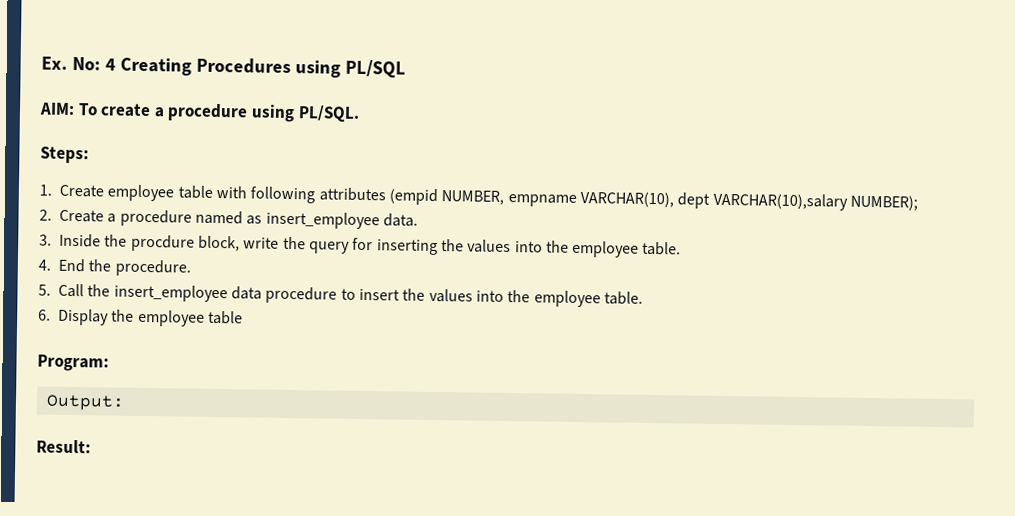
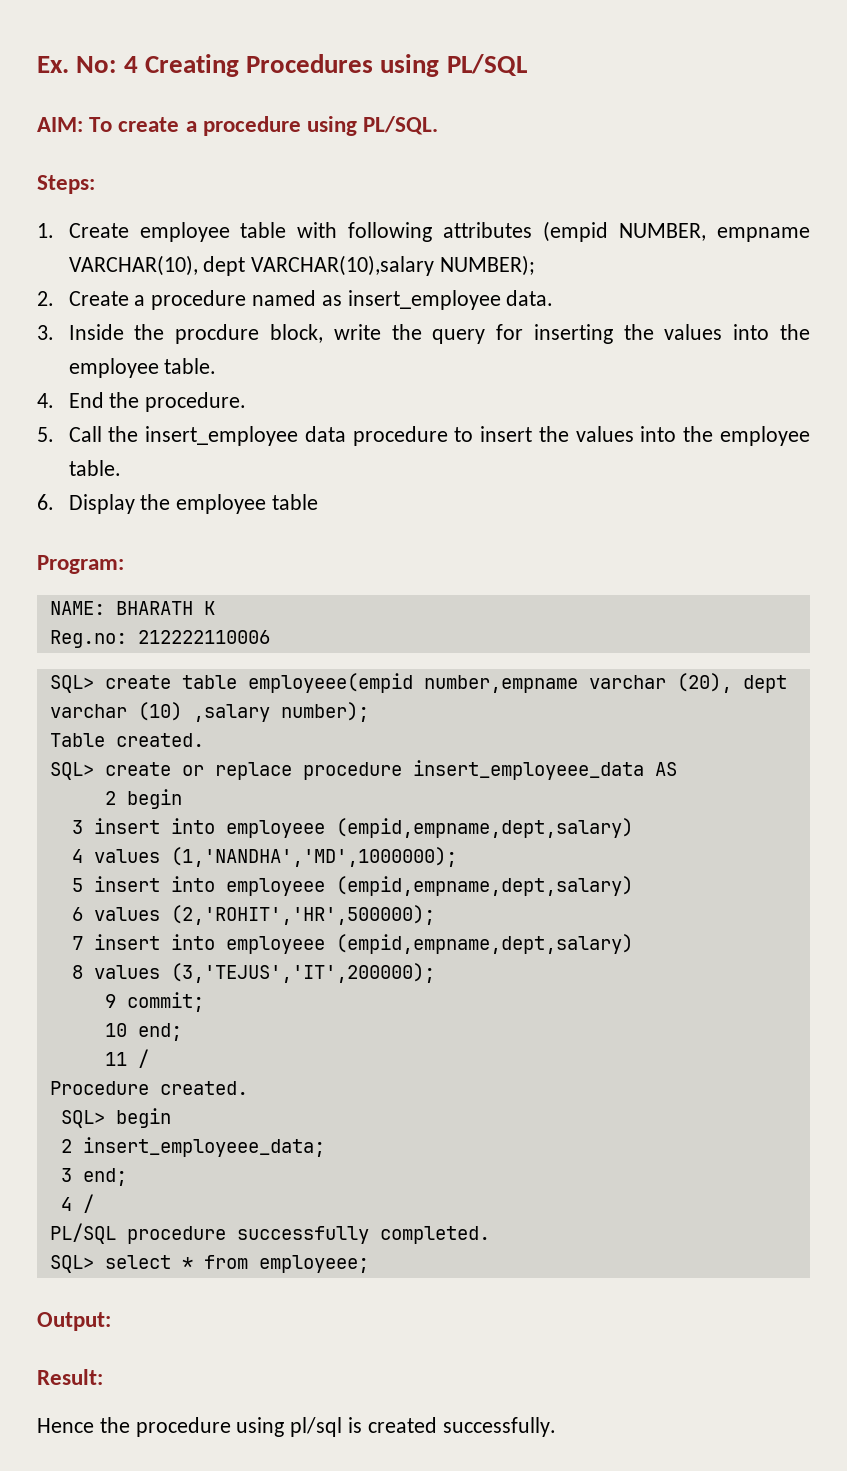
+ NAME: BHARATH K
+ Reg.no: 212222110006
+ SQL> create table employeee(empid number,empname varchar (20), dept varchar (10) ,salary number);
+ Table created.
+ SQL> create or replace procedure insert_employeee_data AS
+ 2 begin
+ 3 insert into employeee (empid,empname,dept,salary)
+ 4 values (1,'NANDHA','MD',1000000);
+ 5 insert into employeee (empid,empname,dept,salary)
+ 6 values (2,'ROHIT','HR',500000);
+ 7 insert into employeee (empid,empname,dept,salary)
+ 8 values (3,'TEJUS','IT',200000);
+ 9 commit;
+ 10 end;
+ 11 /
+ Procedure created.
+ SQL> begin
+ 2 insert_employeee_data;
+ 3 end;
+ 4 /
+ PL/SQL procedure successfully completed.
+ SQL> select * from employeee;
  Output:
  Result:
+ Hence the procedure using pl/sql is created successfully.

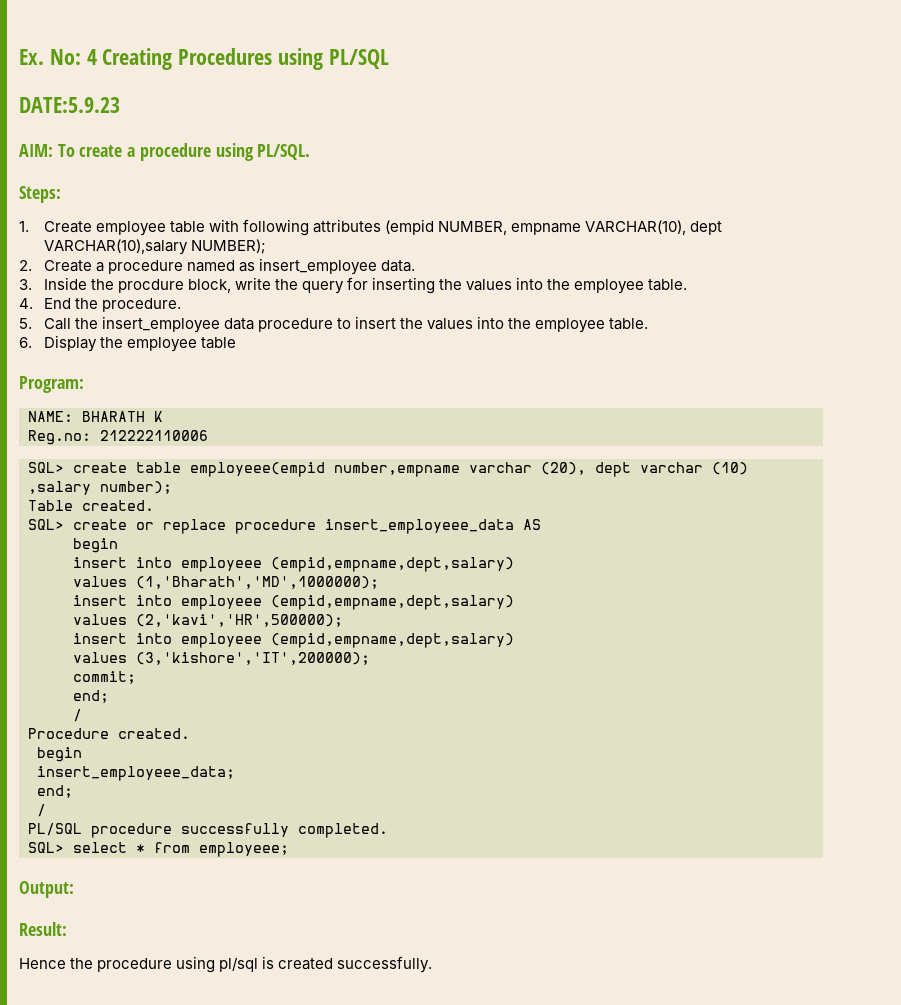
+ DATE:5.9.23
  SQL> create or replace procedure insert_employeee_data AS
- 2 begin
- 3 insert into employeee (empid,empname,dept,salary)
- 4 values (1,'NANDHA','MD',1000000);
- 5 insert into employeee (empid,empname,dept,salary)
- 6 values (2,'ROHIT','HR',500000);
- 7 insert into employeee (empid,empname,dept,salary)
- 8 values (3,'TEJUS','IT',200000);
- 9 commit;
- 10 end;
- 11 /
+ begin
+ insert into employeee (empid,empname,dept,salary)
+ values (1,'Bharath','MD',1000000);
+ insert into employeee (empid,empname,dept,salary)
+ values (2,'kavi','HR',500000);
+ insert into employeee (empid,empname,dept,salary)
+ values (3,'kishore','IT',200000);
+ commit;
+ end;
+ /
  Procedure created.
- SQL> begin
- 2 insert_employeee_data;
- 3 end;
- 4 /
+ begin
+ insert_employeee_data;
+ end;
+ /

